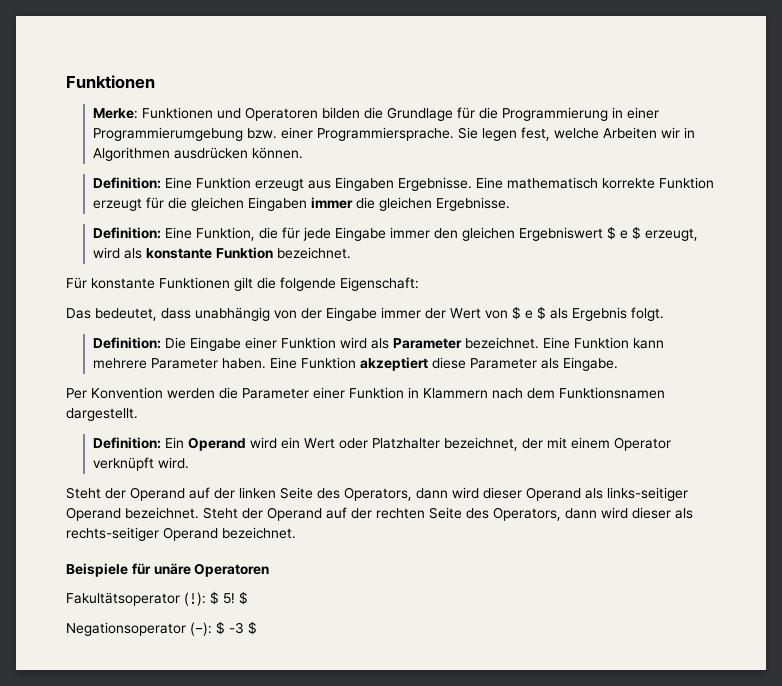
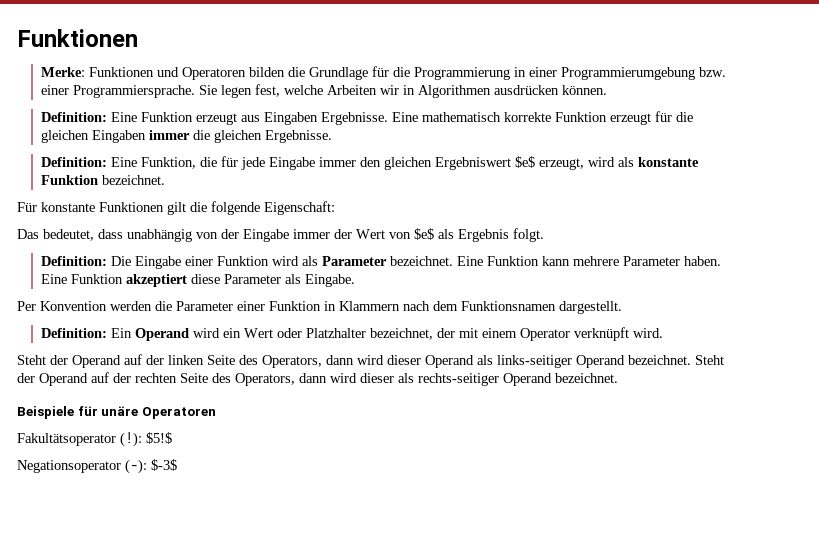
- Definition: Eine Funktion, die für jede Eingabe immer den gleichen Ergebniswert $ e $ erzeugt, wird als konstante Funktion bezeichnet.
+ Definition: Eine Funktion, die für jede Eingabe immer den gleichen Ergebniswert $e$ erzeugt, wird als konstante Funktion bezeichnet.
- Das bedeutet, dass unabhängig von der Eingabe immer der Wert von $ e $ als Ergebnis folgt.
+ Das bedeutet, dass unabhängig von der Eingabe immer der Wert von $e$ als Ergebnis folgt.
- Fakultätsoperator (!): $ 5! $
+ Fakultätsoperator (!): $5!$
- Negationsoperator (-): $ -3 $
+ Negationsoperator (-): $-3$

